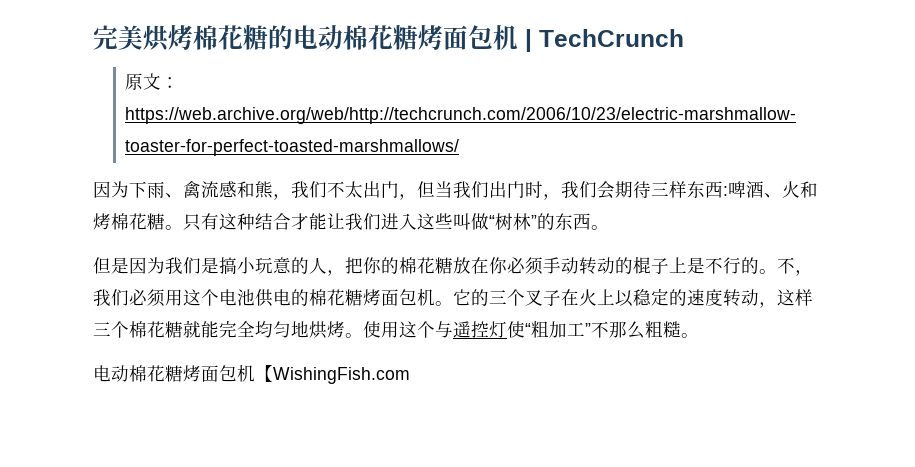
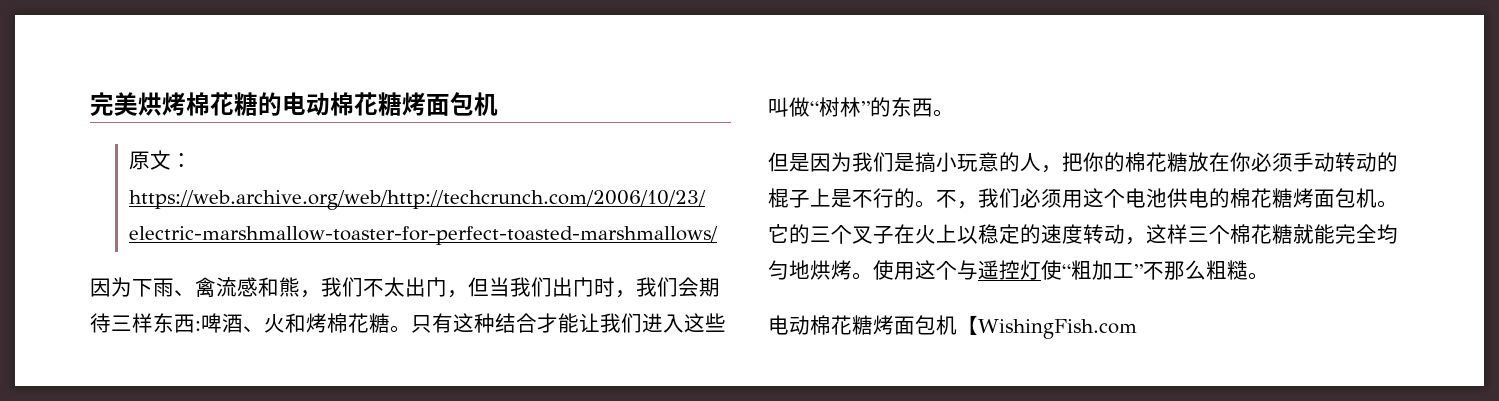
- 完美烘烤棉花糖的电动棉花糖烤面包机 | TechCrunch
+ 完美烘烤棉花糖的电动棉花糖烤面包机

